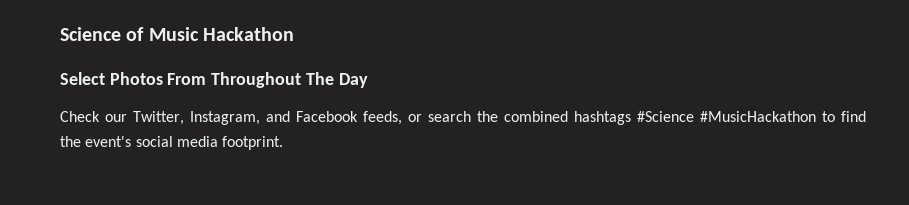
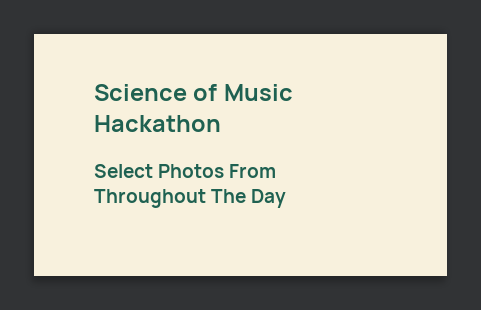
- Check our Twitter, Instagram, and Facebook feeds, or search the combined hashtags #Science #MusicHackathon to find the event's social media footprint.

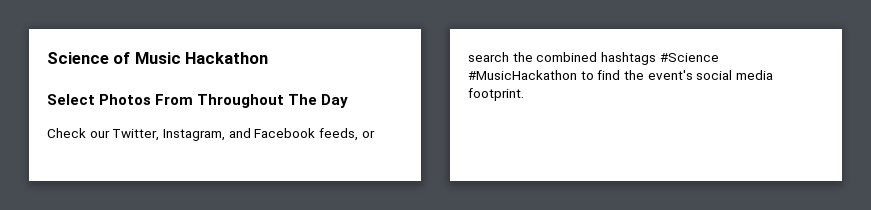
+ Check our Twitter, Instagram, and Facebook feeds, or search the combined hashtags #Science #MusicHackathon to find the event's social media footprint.

